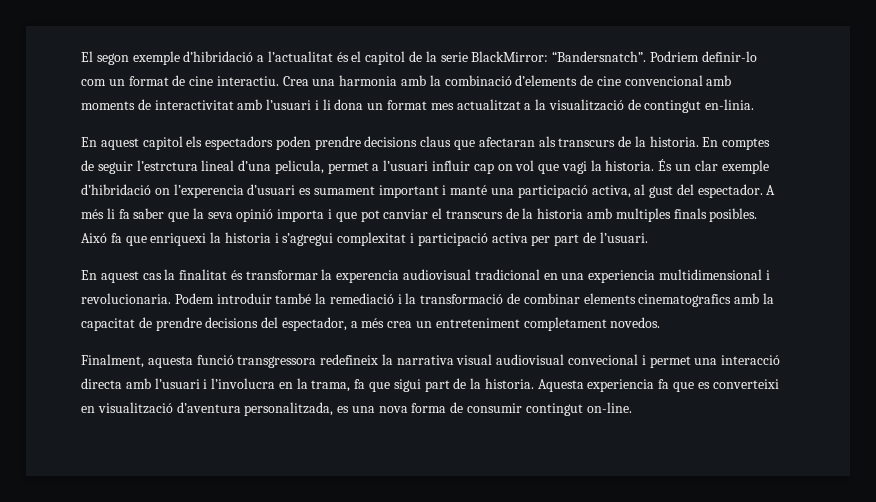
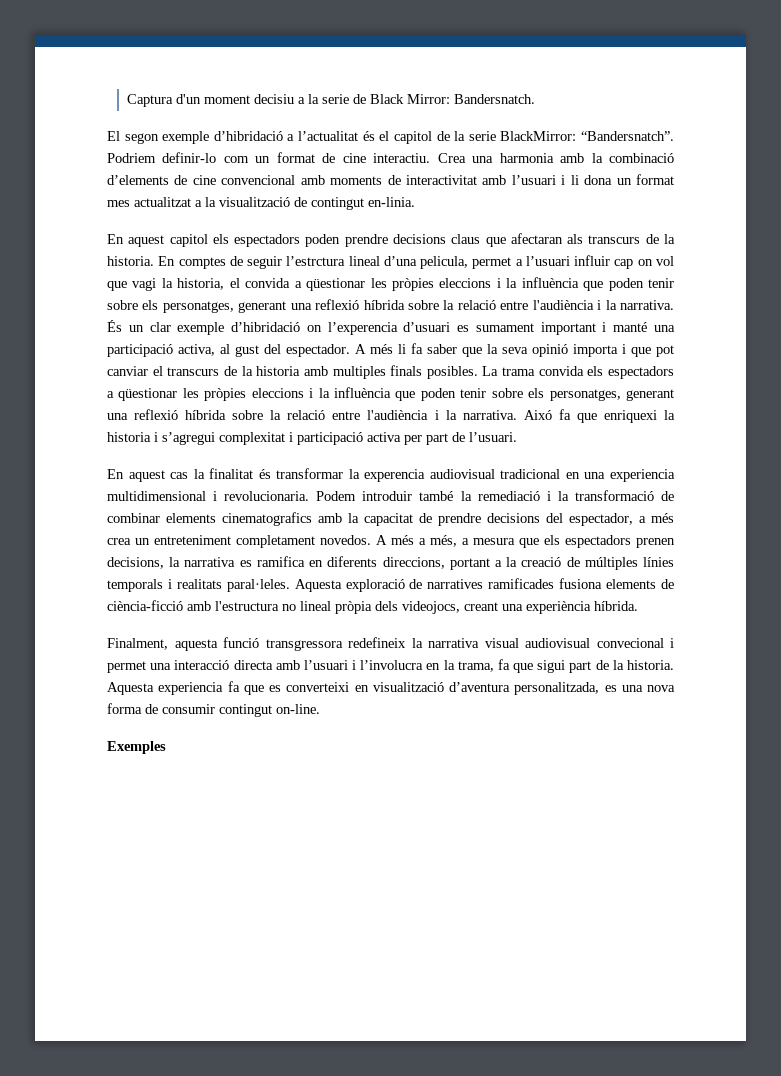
+ Captura d'un moment decisiu a la serie de Black Mirror: Bandersnatch.
- En comptes de seguir l’estrctura lineal d’una pelicula, permet a l’usuari influir cap on vol que vagi la historia.
+ En comptes de seguir l’estrctura lineal d’una pelicula, permet a l’usuari influir cap on vol que vagi la historia, el convida a qüestionar les pròpies eleccions i la influència que poden tenir sobre els personatges, generant una reflexió híbrida sobre la relació entre l'audiència i la narrativa.
+ La trama convida els espectadors a qüestionar les pròpies eleccions i la influència que poden tenir sobre els personatges, generant una reflexió híbrida sobre la relació entre l'audiència i la narrativa.
+ A més a més, a mesura que els espectadors prenen decisions, la narrativa es ramifica en diferents direccions, portant a la creació de múltiples línies temporals i realitats paral·leles. Aquesta exploració de narratives ramificades fusiona elements de ciència-ficció amb l'estructura no lineal pròpia dels videojocs, creant una experiència híbrida.
+ Exemples

